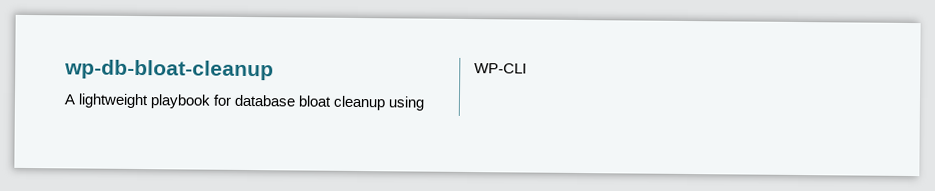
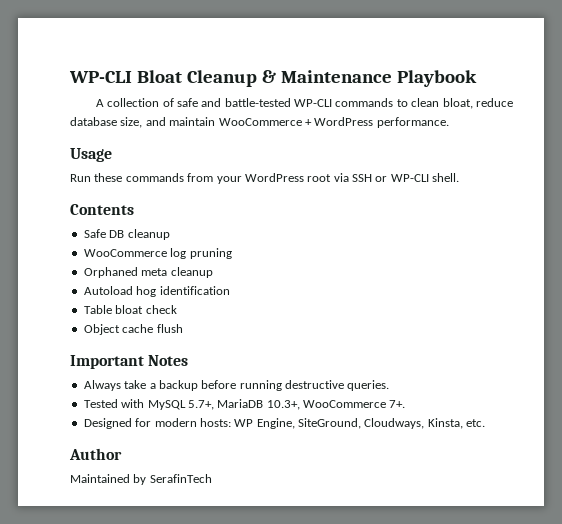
- wp-db-bloat-cleanup
- A lightweight playbook for database bloat cleanup using WP-CLI
+ WP-CLI Bloat Cleanup & Maintenance Playbook
+ A collection of safe and battle-tested WP-CLI commands to clean bloat, reduce database size, and maintain WooCommerce + WordPress performance.
+ Usage
+ Run these commands from your WordPress root via SSH or WP-CLI shell.
+ Contents
+ Safe DB cleanup
+ WooCommerce log pruning
+ Orphaned meta cleanup
+ Autoload hog identification
+ Table bloat check
+ Object cache flush
+ Important Notes
+ Always take a backup before running destructive queries.
+ Tested with MySQL 5.7+, MariaDB 10.3+, WooCommerce 7+.
+ Designed for modern hosts: WP Engine, SiteGround, Cloudways, Kinsta, etc.
+ Author
+ Maintained by SerafinTech

